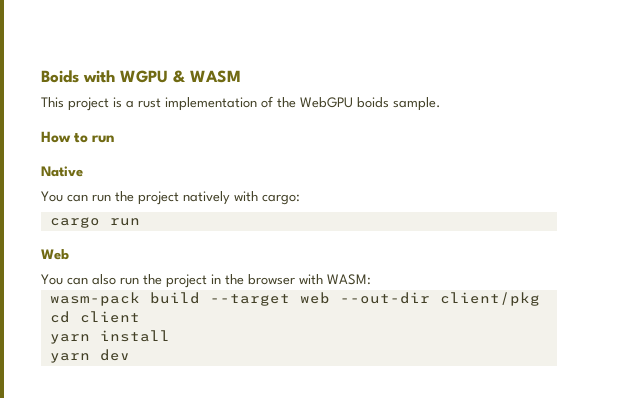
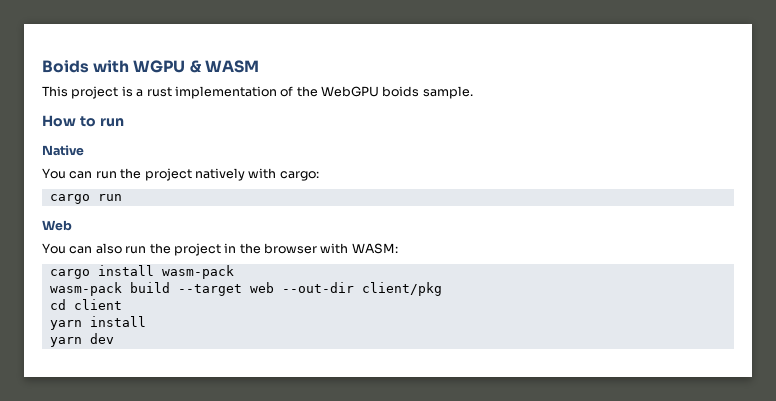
+ cargo install wasm-pack

